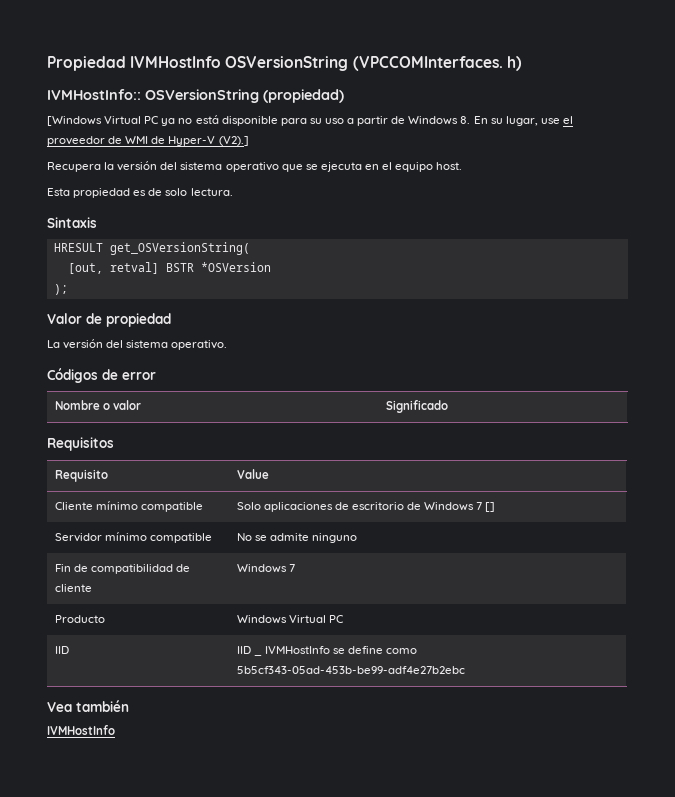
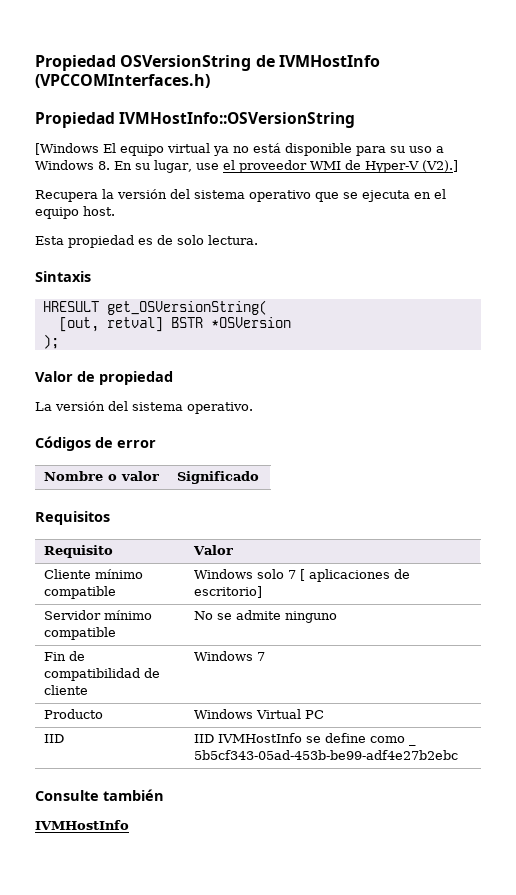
- Propiedad IVMHostInfo OSVersionString (VPCCOMInterfaces. h)
- IVMHostInfo:: OSVersionString (propiedad)
- [Windows Virtual PC ya no está disponible para su uso a partir de Windows 8. En su lugar, use el proveedor de WMI de Hyper-V (V2).]
+ Propiedad OSVersionString de IVMHostInfo (VPCCOMInterfaces.h)
+ Propiedad IVMHostInfo::OSVersionString
+ [Windows El equipo virtual ya no está disponible para su uso a Windows 8. En su lugar, use el proveedor WMI de Hyper-V (V2).]
- Requisito | Value
+ Requisito | Valor
- Cliente mínimo compatible | Solo aplicaciones de escritorio de Windows 7 []
+ Cliente mínimo compatible | Windows solo 7 [ aplicaciones de escritorio]
- IID | IID _ IVMHostInfo se define como 5b5cf343-05ad-453b-be99-adf4e27b2ebc
+ IID | IID IVMHostInfo se define como _ 5b5cf343-05ad-453b-be99-adf4e27b2ebc
- Vea también
+ Consulte también

